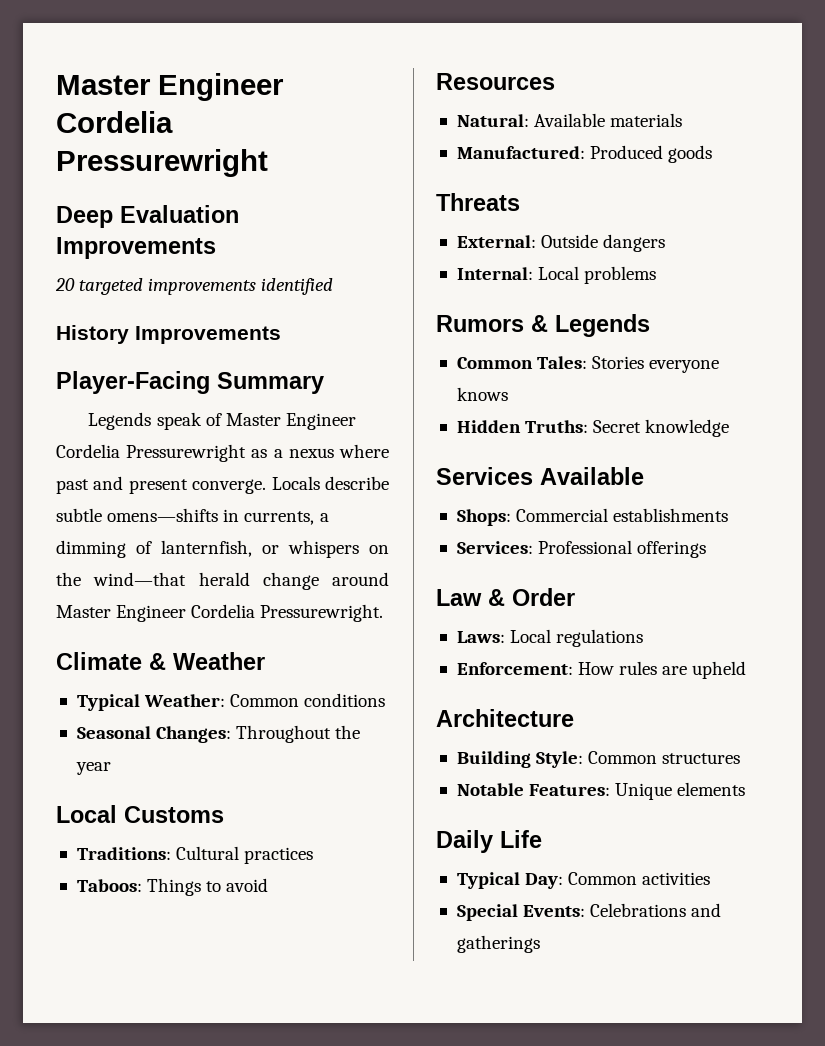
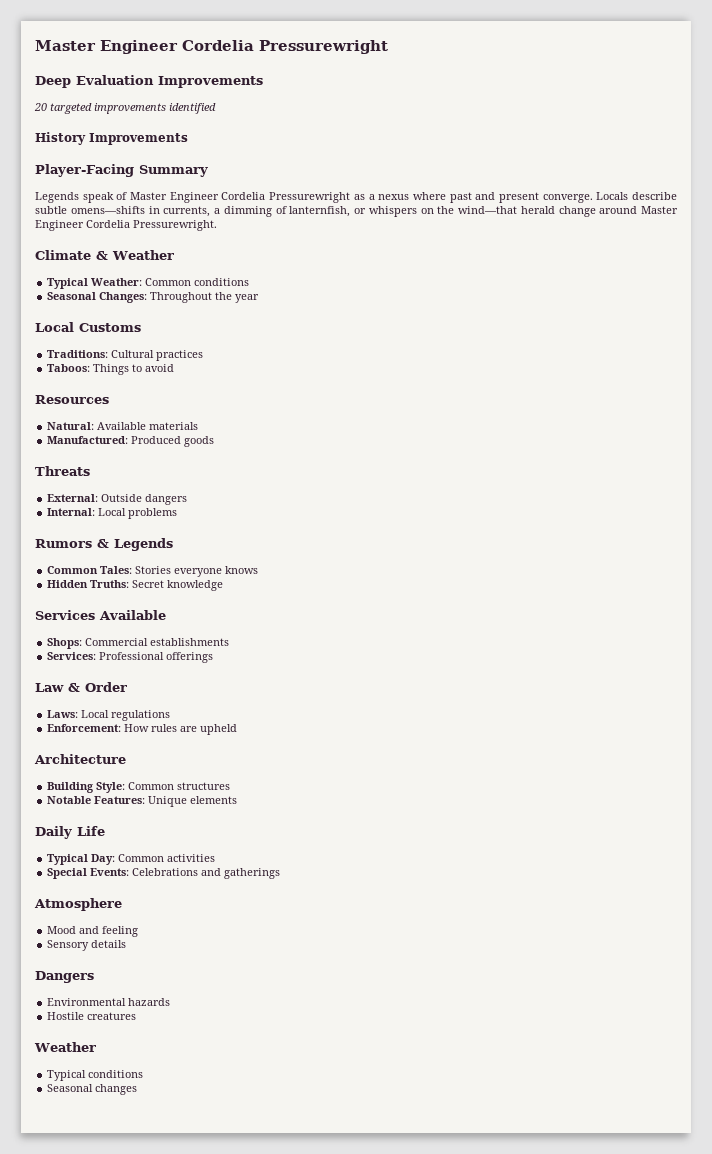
+ Atmosphere
+ Mood and feeling
+ Sensory details
+ Dangers
+ Environmental hazards
+ Hostile creatures
+ Weather
+ Typical conditions
+ Seasonal changes

